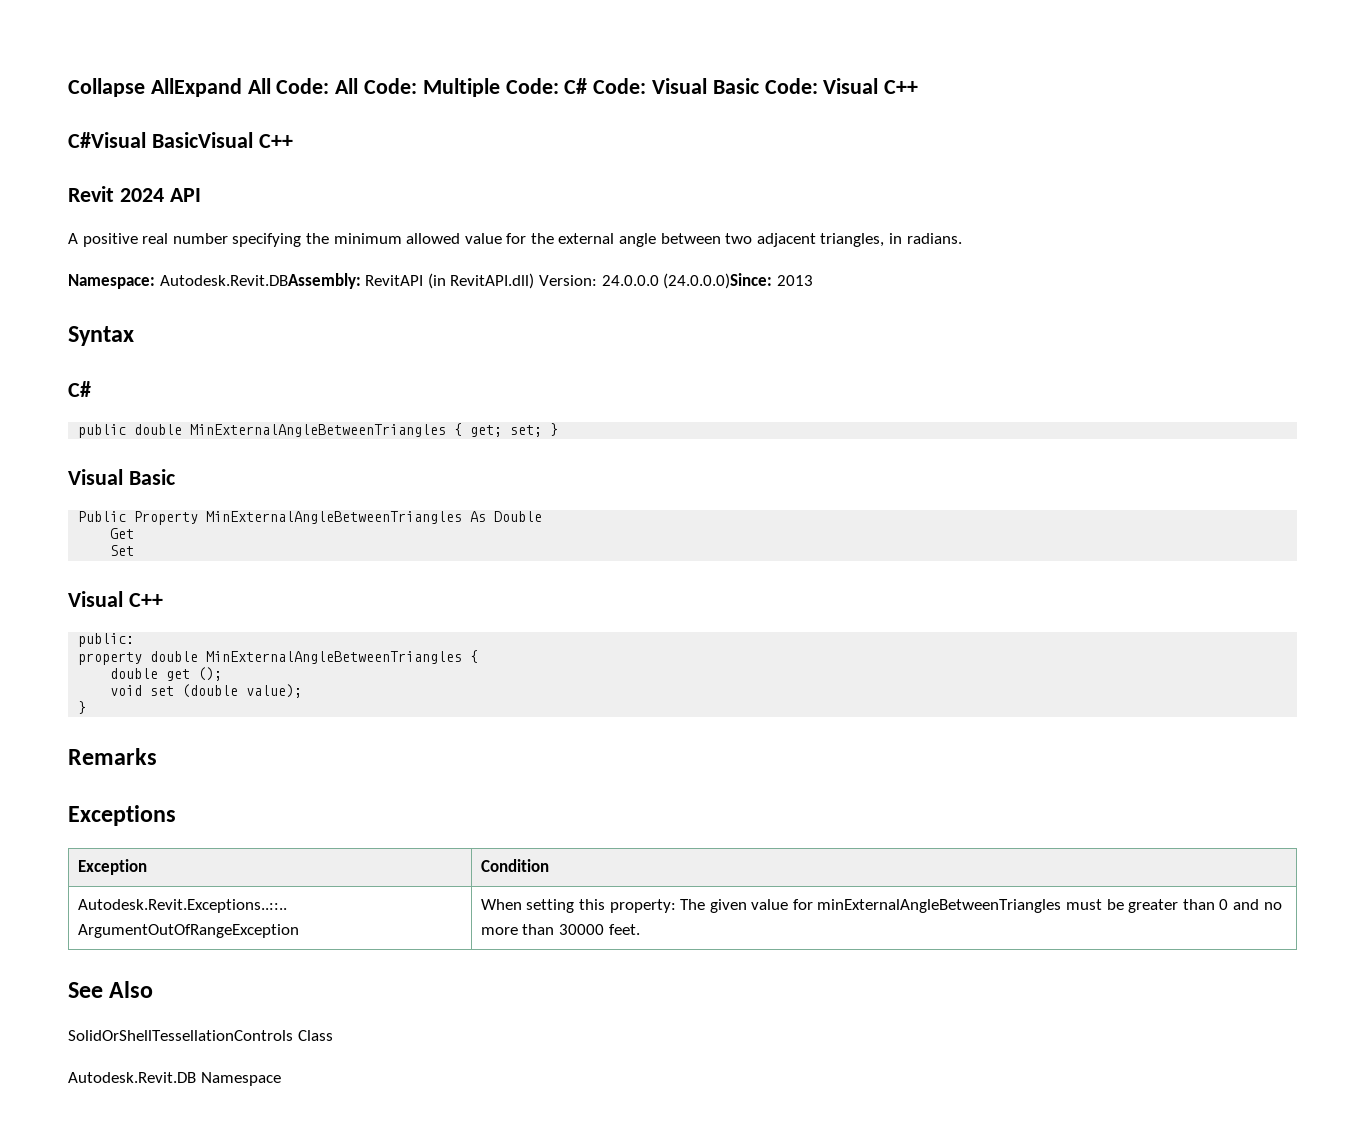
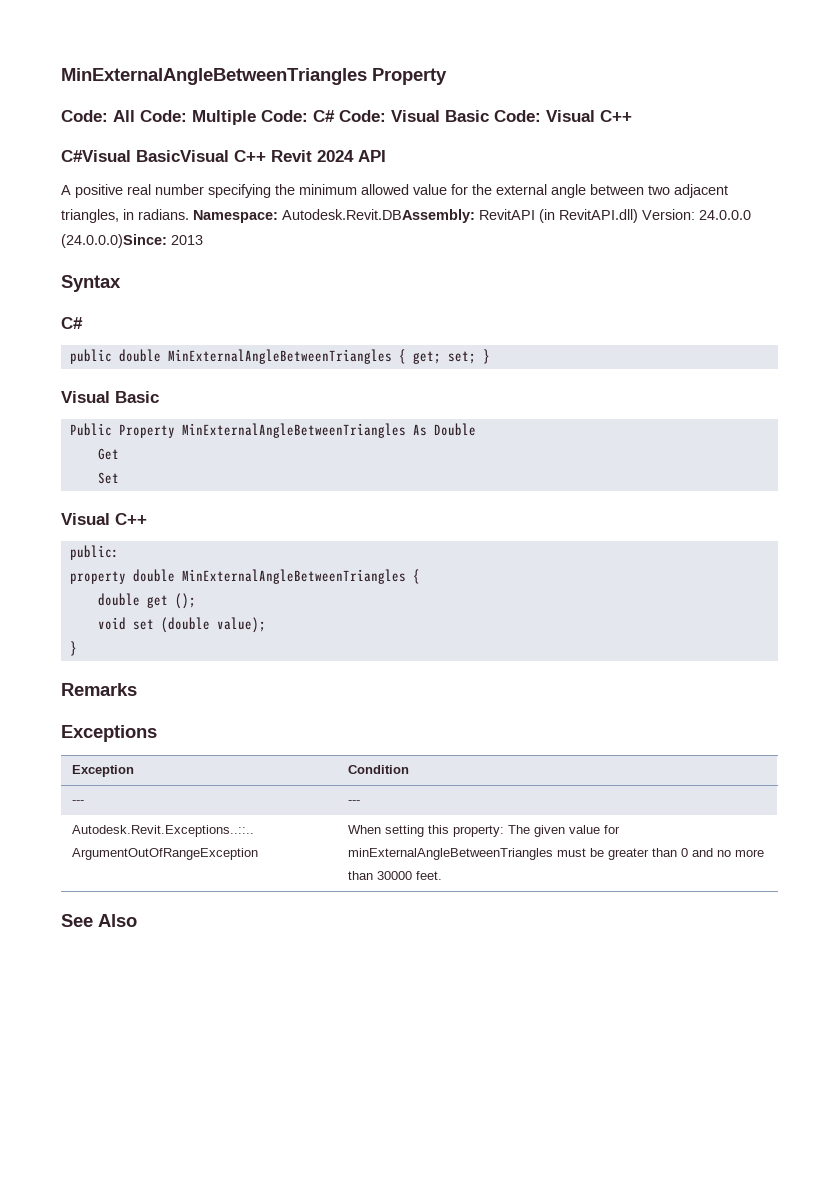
- Collapse AllExpand All Code: All Code: Multiple Code: C# Code: Visual Basic Code: Visual C++
+ MinExternalAngleBetweenTriangles Property
+ Code: All Code: Multiple Code: C# Code: Visual Basic Code: Visual C++
- C#Visual BasicVisual C++
- Revit 2024 API
+ C#Visual BasicVisual C++ Revit 2024 API
- A positive real number specifying the minimum allowed value for the external angle between two adjacent triangles, in radians.
- Namespace: Autodesk.Revit.DBAssembly: RevitAPI (in RevitAPI.dll) Version: 24.0.0.0 (24.0.0.0)Since: 2013
+ A positive real number specifying the minimum allowed value for the external angle between two adjacent triangles, in radians. Namespace: Autodesk.Revit.DBAssembly: RevitAPI (in RevitAPI.dll) Version: 24.0.0.0 (24.0.0.0)Since: 2013
+ --- | ---
- SolidOrShellTessellationControls Class
- Autodesk.Revit.DB Namespace

